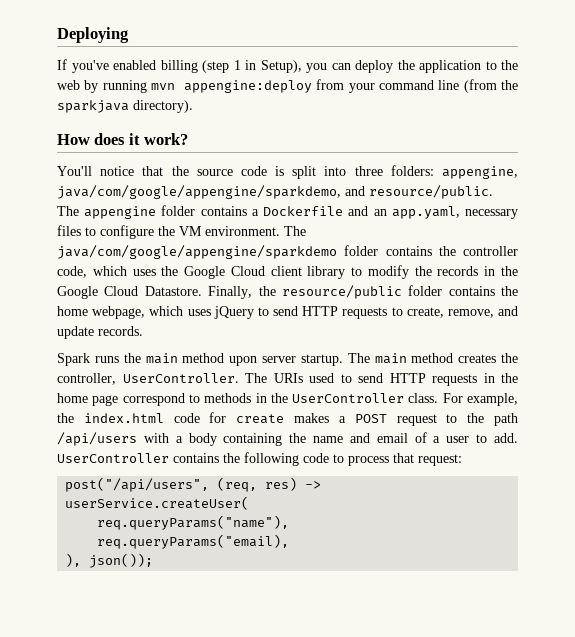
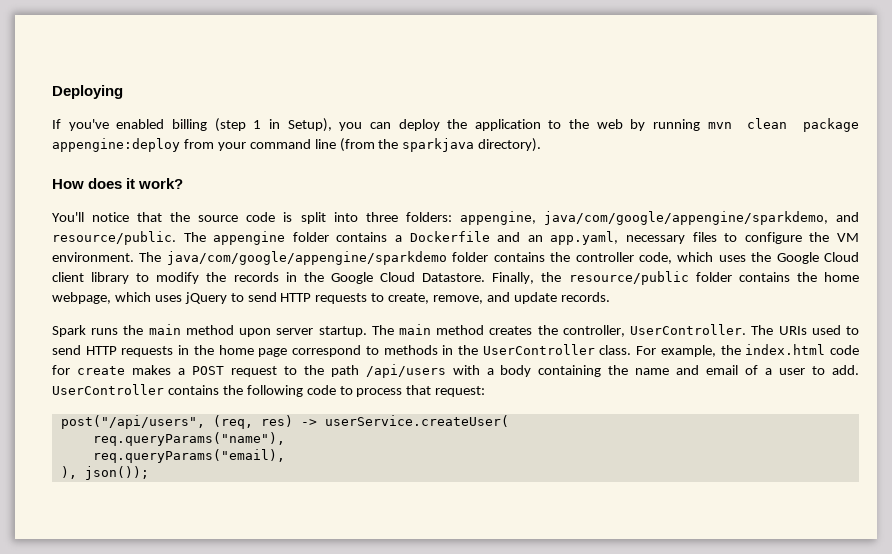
- If you've enabled billing (step 1 in Setup), you can deploy the application to the web by running mvn appengine:deploy from your command line (from the sparkjava directory).
+ If you've enabled billing (step 1 in Setup), you can deploy the application to the web by running mvn clean package appengine:deploy from your command line (from the sparkjava directory).

